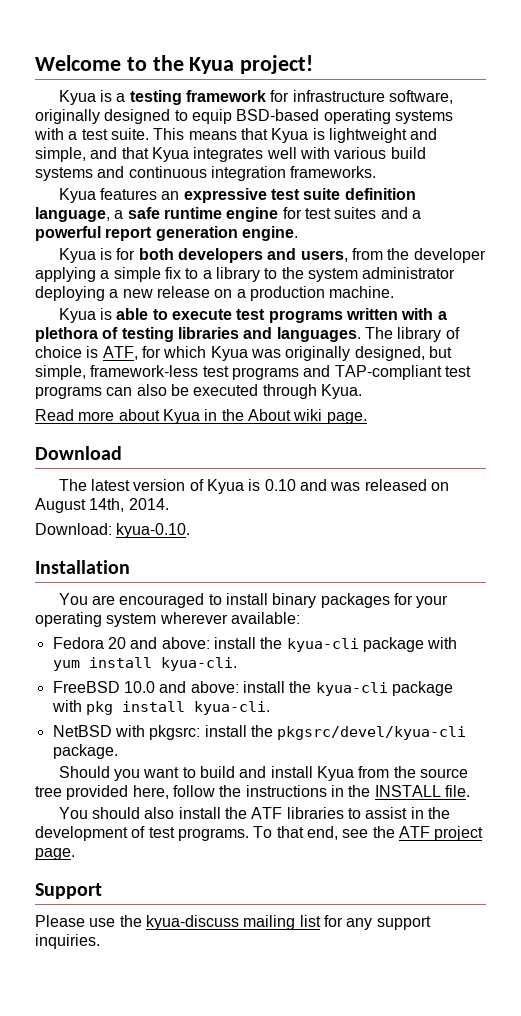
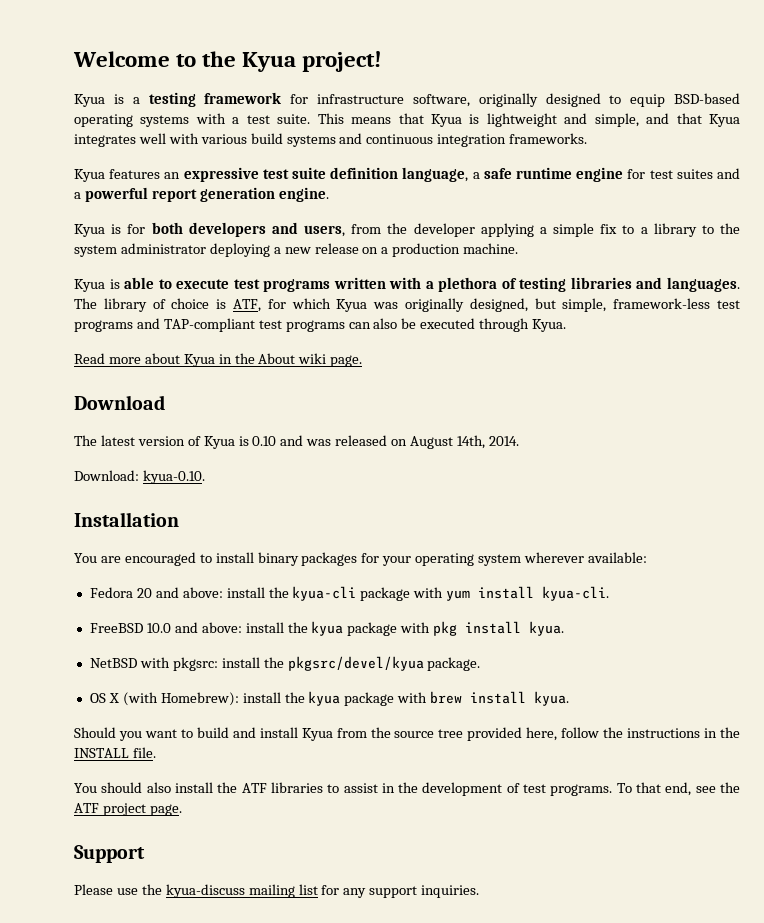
- FreeBSD 10.0 and above: install the kyua-cli package with pkg install kyua-cli.
+ FreeBSD 10.0 and above: install the kyua package with pkg install kyua.
- NetBSD with pkgsrc: install the pkgsrc/devel/kyua-cli package.
+ NetBSD with pkgsrc: install the pkgsrc/devel/kyua package.
+ OS X (with Homebrew): install the kyua package with brew install kyua.

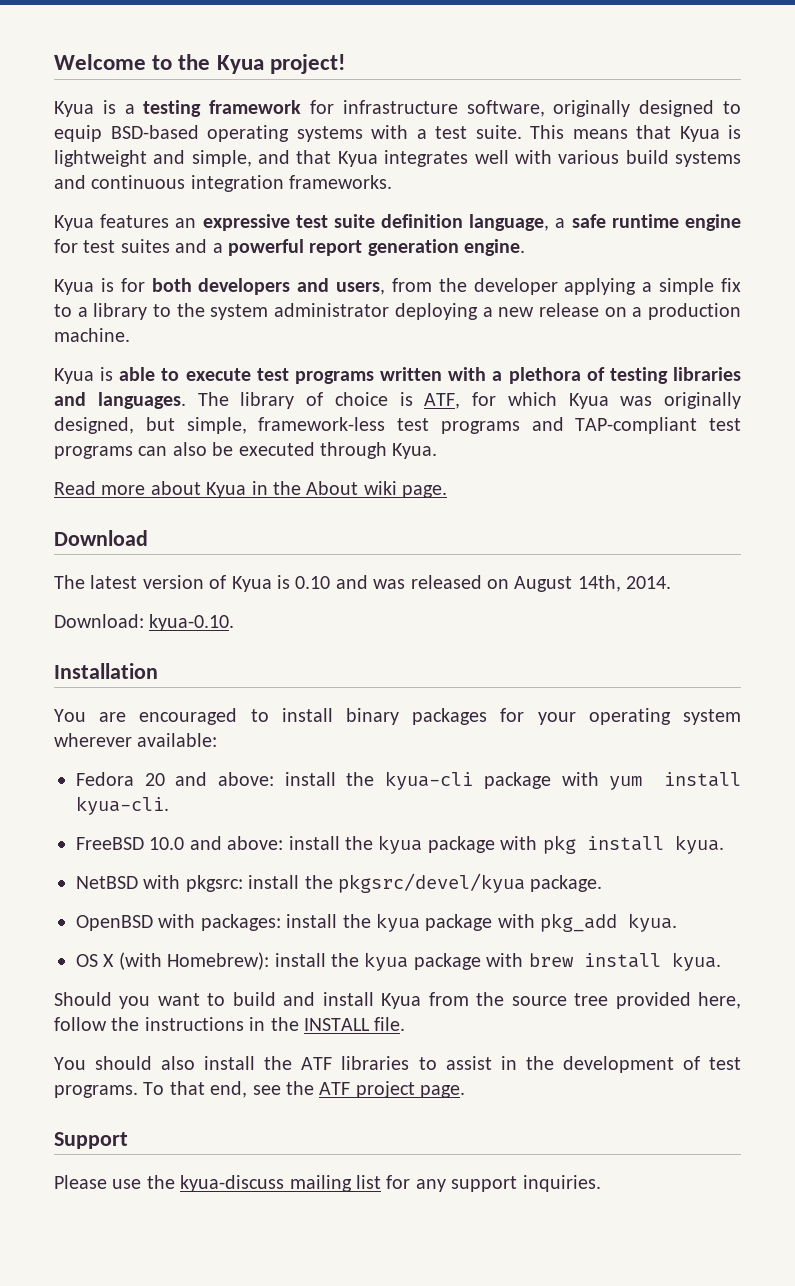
+ OpenBSD with packages: install the kyua package with pkg_add kyua.

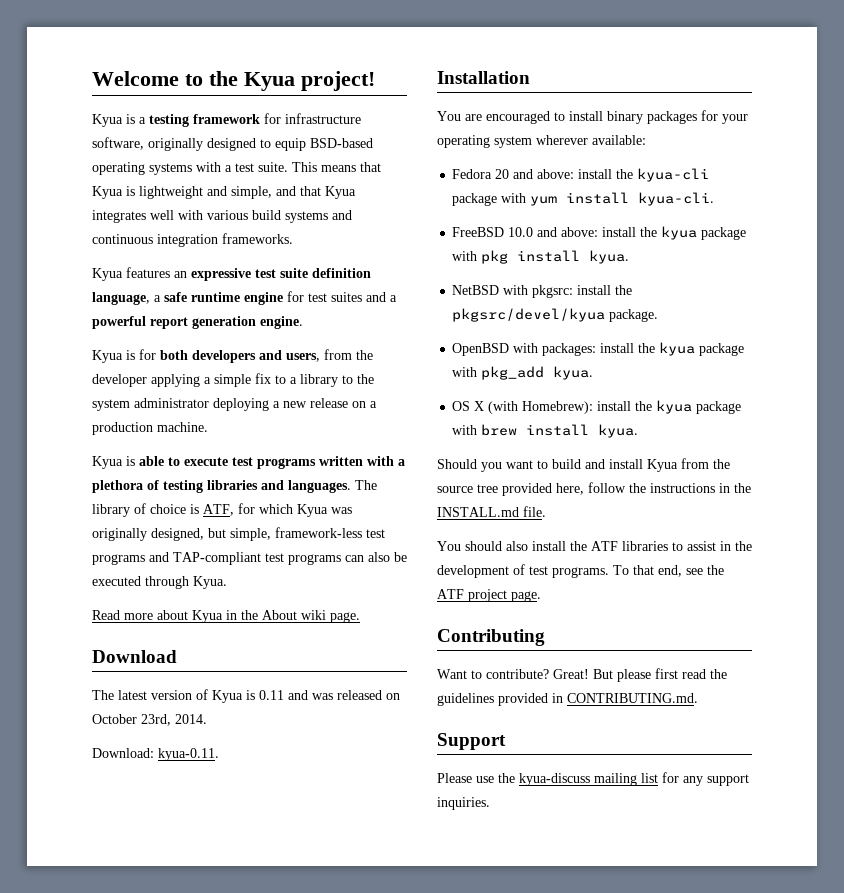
- The latest version of Kyua is 0.10 and was released on August 14th, 2014.
+ The latest version of Kyua is 0.11 and was released on October 23rd, 2014.
- Download: kyua-0.10.
+ Download: kyua-0.11.
- Should you want to build and install Kyua from the source tree provided here, follow the instructions in the INSTALL file.
+ Should you want to build and install Kyua from the source tree provided here, follow the instructions in the INSTALL.md file.
+ Contributing
+ Want to contribute? Great! But please first read the guidelines provided in CONTRIBUTING.md.

